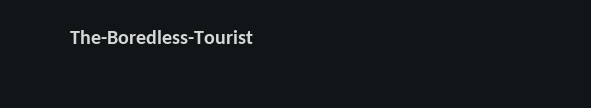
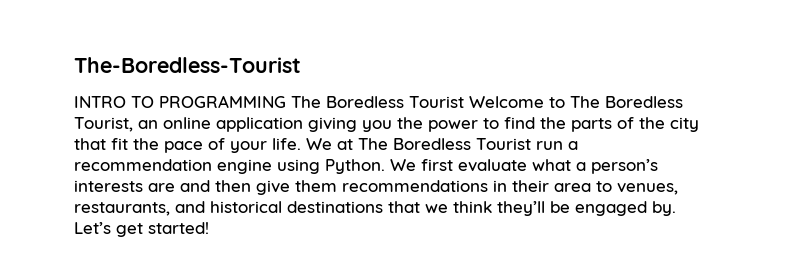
+ INTRO TO PROGRAMMING The Boredless Tourist Welcome to The Boredless Tourist, an online application giving you the power to find the parts of the city that fit the pace of your life. We at The Boredless Tourist run a recommendation engine using Python. We first evaluate what a person’s interests are and then give them recommendations in their area to venues, restaurants, and historical destinations that we think they’ll be engaged by. Let’s get started!

